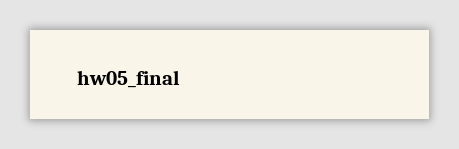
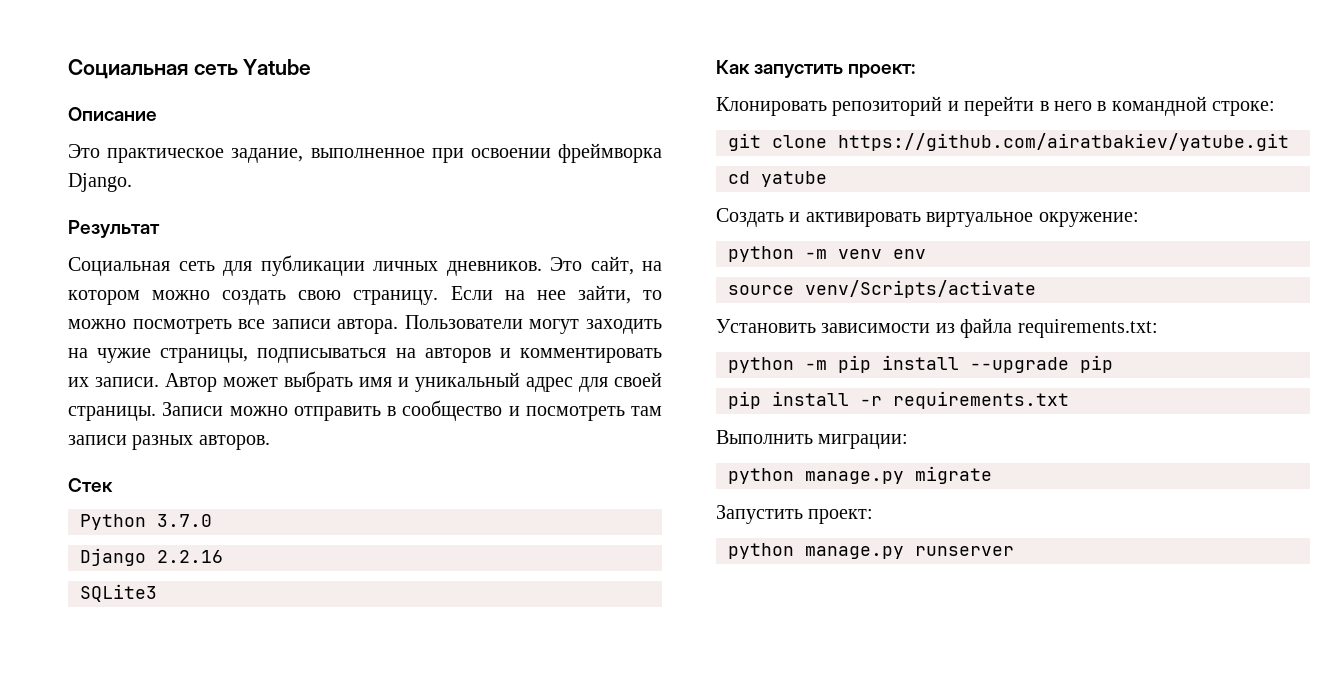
- hw05_final
+ Социальная сеть Yatube
+ Описание
+ Это практическое задание, выполненное при освоении фреймворка Django.
+ Результат
+ Cоциальная сеть для публикации личных дневников. Это сайт, на котором можно создать свою страницу. Если на нее зайти, то можно посмотреть все записи автора. Пользователи могут заходить на чужие страницы, подписываться на авторов и комментировать их записи. Автор может выбрать имя и уникальный адрес для своей страницы. Записи можно отправить в сообщество и посмотреть там записи разных авторов.
+ Стек
+ Python 3.7.0
+ Django 2.2.16
+ SQLite3
+ Как запустить проект:
+ Клонировать репозиторий и перейти в него в командной строке:
+ git clone https://github.com/airatbakiev/yatube.git
+ cd yatube
+ Cоздать и активировать виртуальное окружение:
+ python -m venv env
+ source venv/Scripts/activate
+ Установить зависимости из файла requirements.txt:
+ python -m pip install --upgrade pip
+ pip install -r requirements.txt
+ Выполнить миграции:
+ python manage.py migrate
+ Запустить проект:
+ python manage.py runserver

